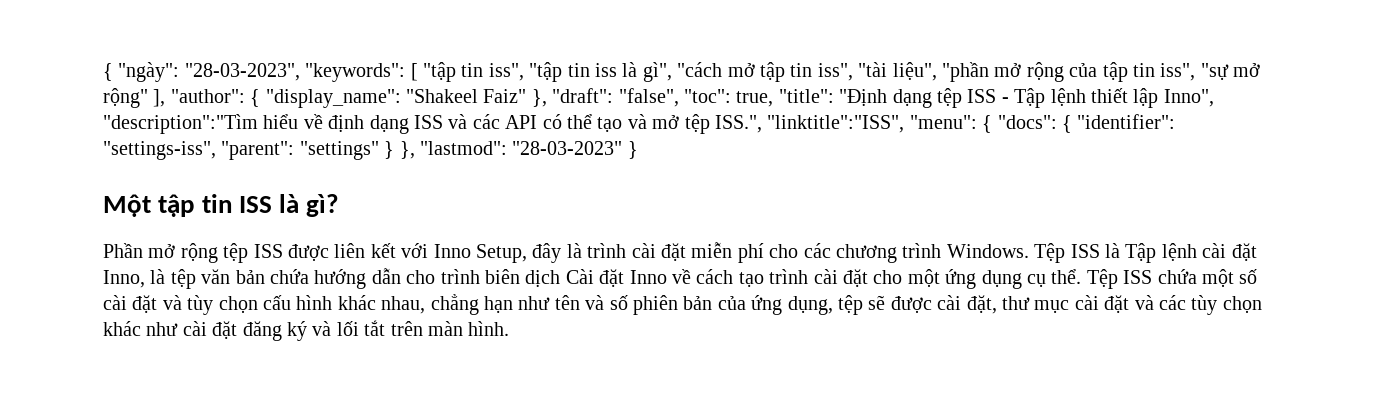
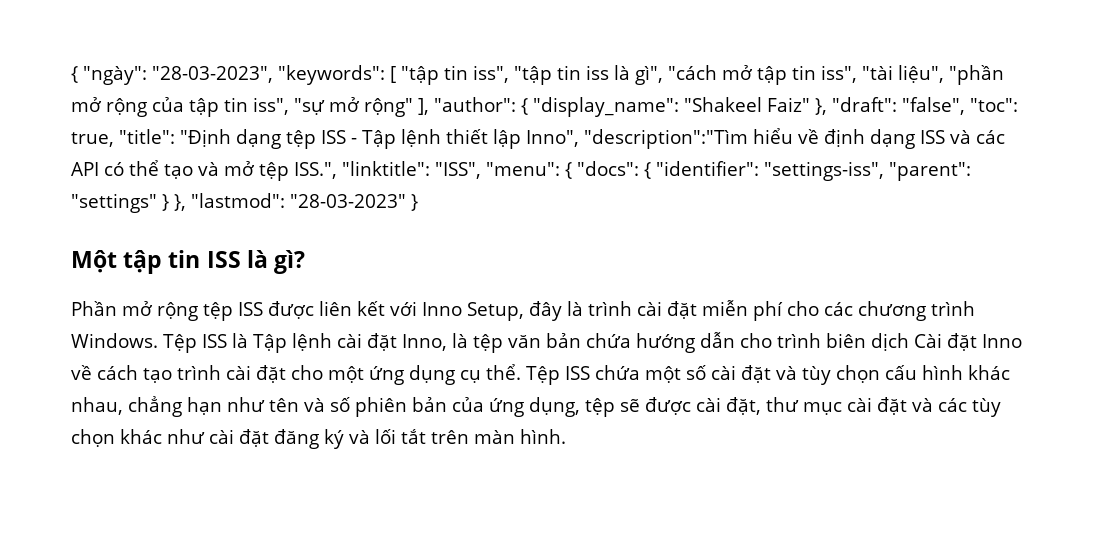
- "Định dạng tệp ISS - Tập lệnh thiết lập Inno", "description":"Tìm hiểu về định dạng ISS và các API có thể tạo và mở tệp ISS.", "linktitle":"ISS", "menu":
+ "Định dạng tệp ISS - Tập lệnh thiết lập Inno", "description":"Tìm hiểu về định dạng ISS và các API có thể tạo và mở tệp ISS.", "linktitle": "ISS", "menu":

